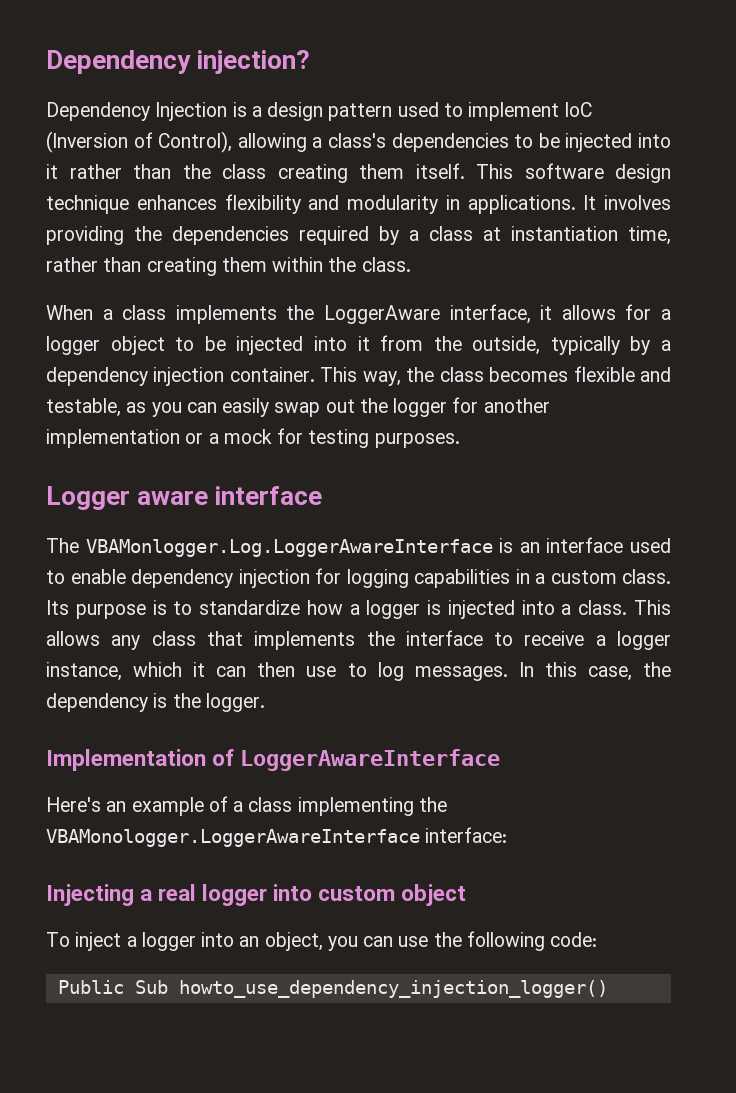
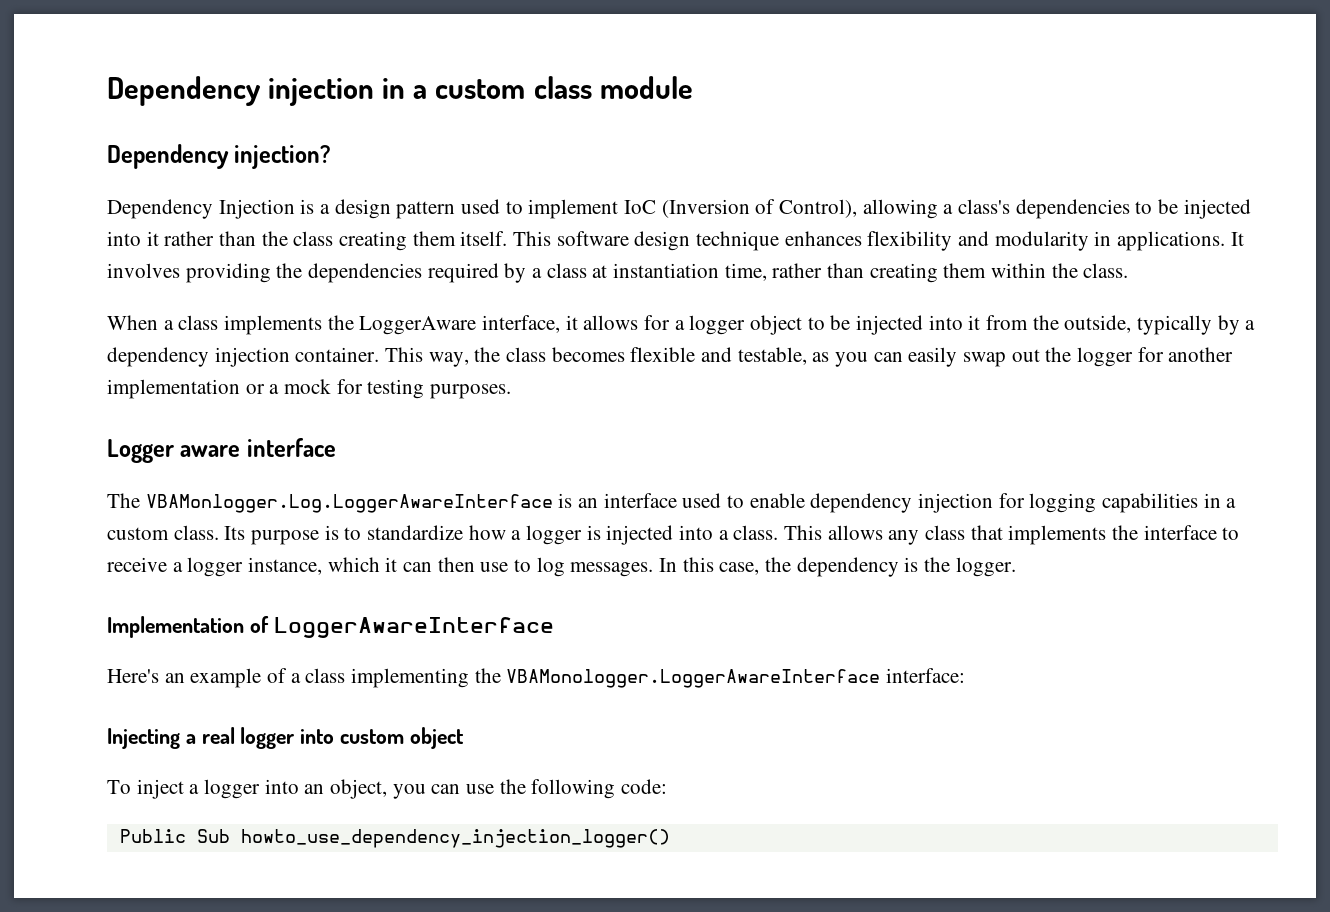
+ Dependency injection in a custom class module

